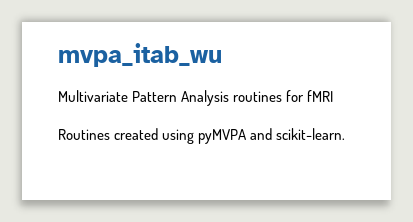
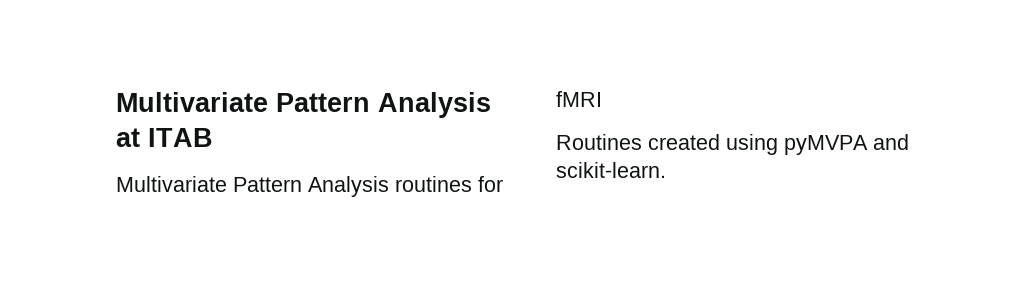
- mvpa_itab_wu
+ Multivariate Pattern Analysis at ITAB

